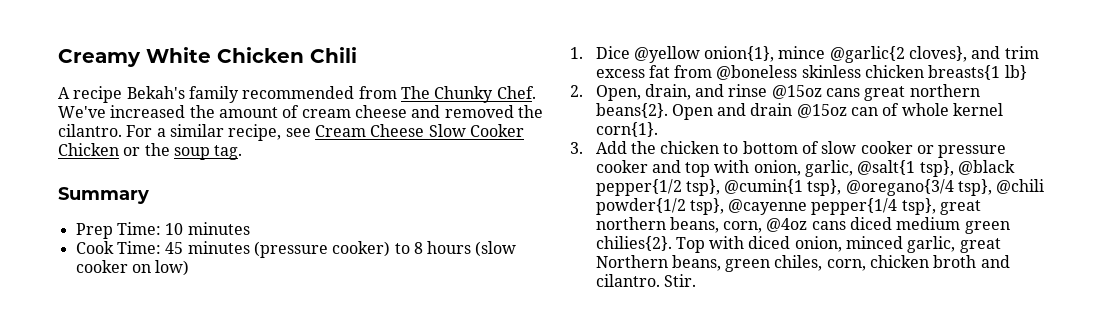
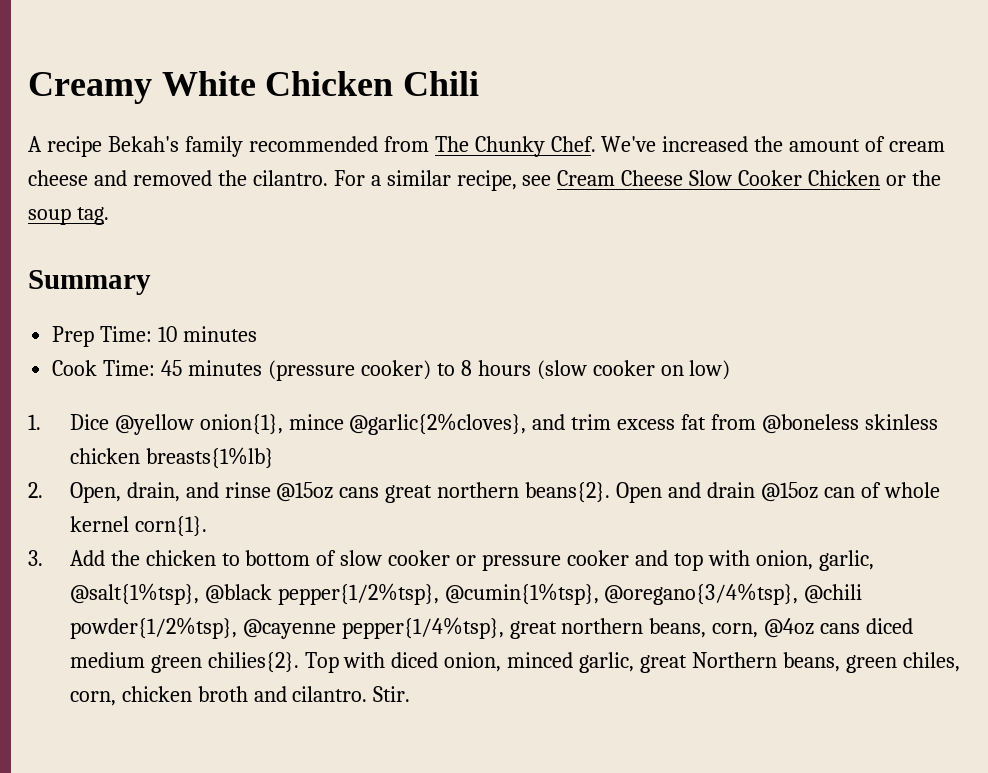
- 1. Dice @yellow onion{1}, mince @garlic{2 cloves}, and trim excess fat from @boneless skinless chicken breasts{1 lb}
+ 1. Dice @yellow onion{1}, mince @garlic{2%cloves}, and trim excess fat from @boneless skinless chicken breasts{1%lb}
- 3. Add the chicken to bottom of slow cooker or pressure cooker and top with onion, garlic, @salt{1 tsp}, @black pepper{1/2 tsp}, @cumin{1 tsp}, @oregano{3/4 tsp}, @chili powder{1/2 tsp}, @cayenne pepper{1/4 tsp}, great northern beans, corn, @4oz cans diced medium green chilies{2}.
+ 3. Add the chicken to bottom of slow cooker or pressure cooker and top with onion, garlic, @salt{1%tsp}, @black pepper{1/2%tsp}, @cumin{1%tsp}, @oregano{3/4%tsp}, @chili powder{1/2%tsp}, @cayenne pepper{1/4%tsp}, great northern beans, corn, @4oz cans diced medium green chilies{2}.

